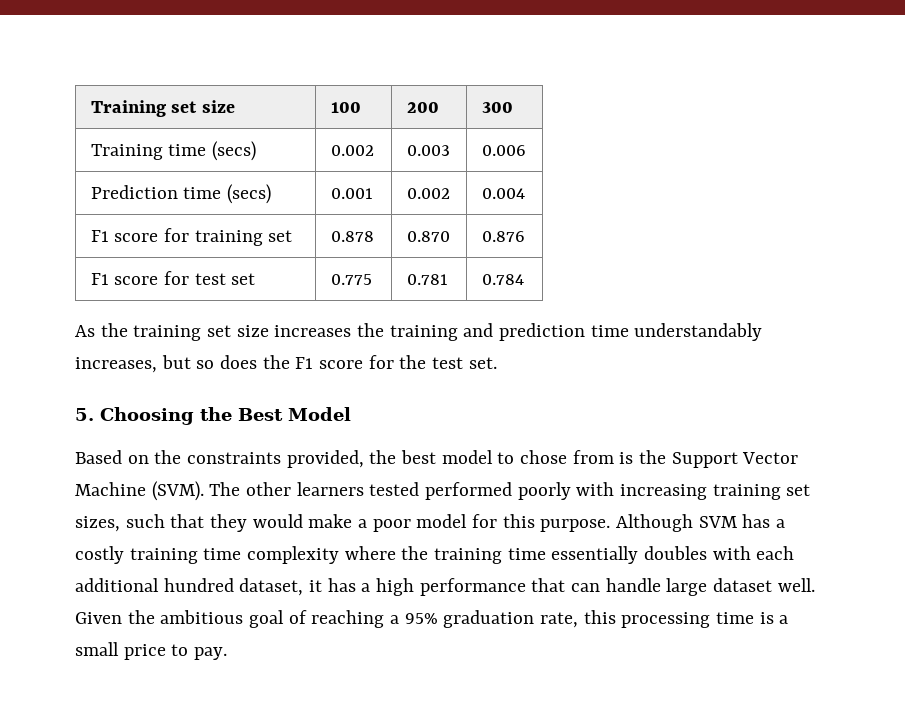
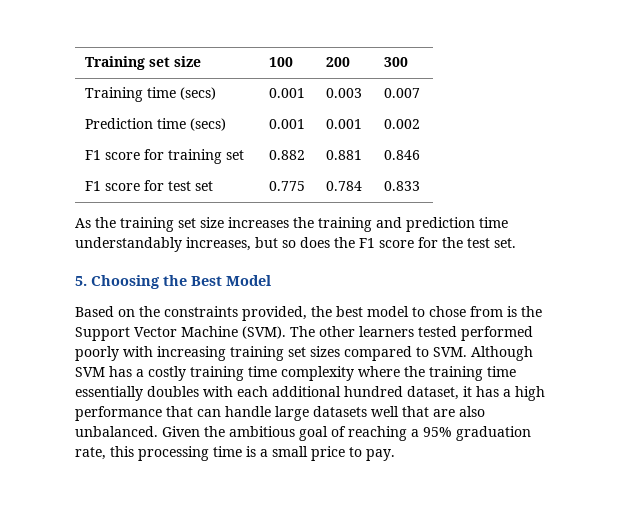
- Training time (secs) | 0.002 | 0.003 | 0.006
+ Training time (secs) | 0.001 | 0.003 | 0.007
- Prediction time (secs) | 0.001 | 0.002 | 0.004
+ Prediction time (secs) | 0.001 | 0.001 | 0.002
- F1 score for training set | 0.878 | 0.870 | 0.876
+ F1 score for training set | 0.882 | 0.881 | 0.846
- F1 score for test set | 0.775 | 0.781 | 0.784
+ F1 score for test set | 0.775 | 0.784 | 0.833
- The other learners tested performed poorly with increasing training set sizes, such that they would make a poor model for this purpose. Although SVM has a costly training time complexity where the training time essentially doubles with each additional hundred dataset, it has a high performance that can handle large dataset well.
+ The other learners tested performed poorly with increasing training set sizes compared to SVM. Although SVM has a costly training time complexity where the training time essentially doubles with each additional hundred dataset, it has a high performance that can handle large datasets well that are also unbalanced.

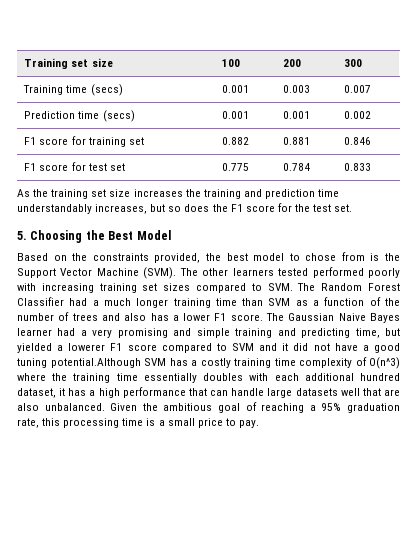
- The other learners tested performed poorly with increasing training set sizes compared to SVM. Although SVM has a costly training time complexity where the training time essentially doubles with each additional hundred dataset, it has a high performance that can handle large datasets well that are also unbalanced.
+ The other learners tested performed poorly with increasing training set sizes compared to SVM. The Random Forest Classifier had a much longer training time than SVM as a function of the number of trees and also has a lower F1 score. The Gaussian Naive Bayes learner had a very promising and simple training and predicting time, but yielded a lowerer F1 score compared to SVM and it did not have a good tuning potential.Although SVM has a costly training time complexity of O(n^3) where the training time essentially doubles with each additional hundred dataset, it has a high performance that can handle large datasets well that are also unbalanced.

